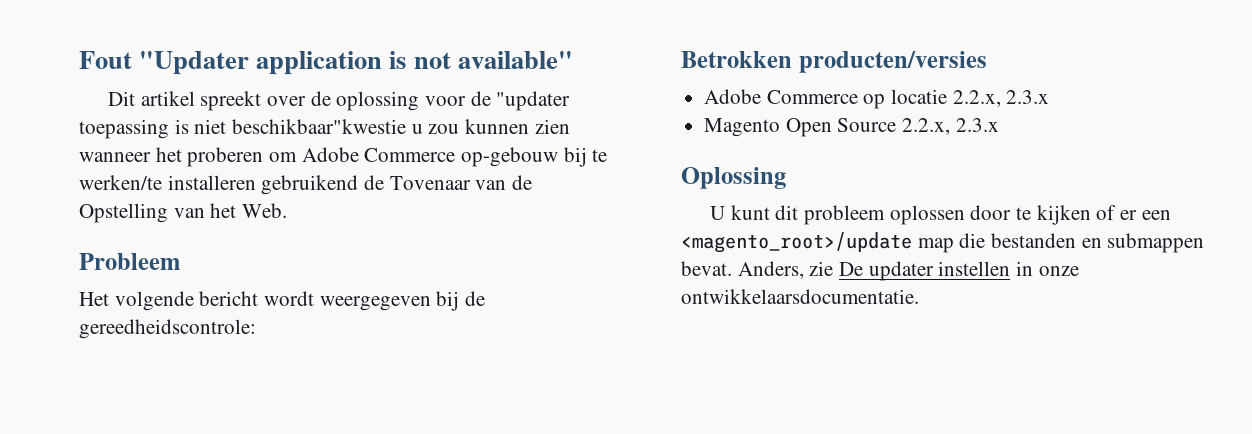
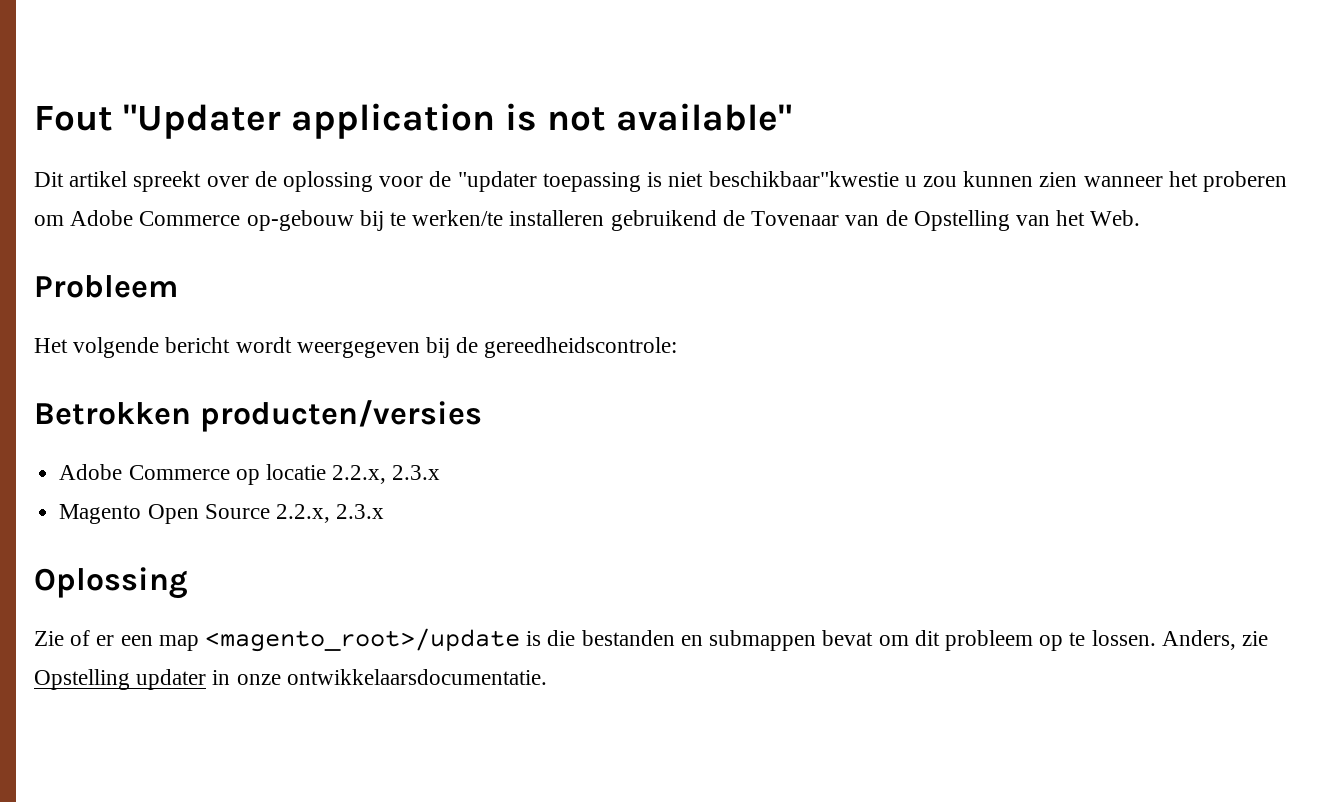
- U kunt dit probleem oplossen door te kijken of er een <magento_root>/update map die bestanden en submappen bevat. Anders, zie De updater instellen in onze ontwikkelaarsdocumentatie.
+ Zie of er een map <magento_root>/update is die bestanden en submappen bevat om dit probleem op te lossen. Anders, zie Opstelling updater in onze ontwikkelaarsdocumentatie.

